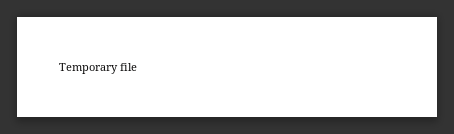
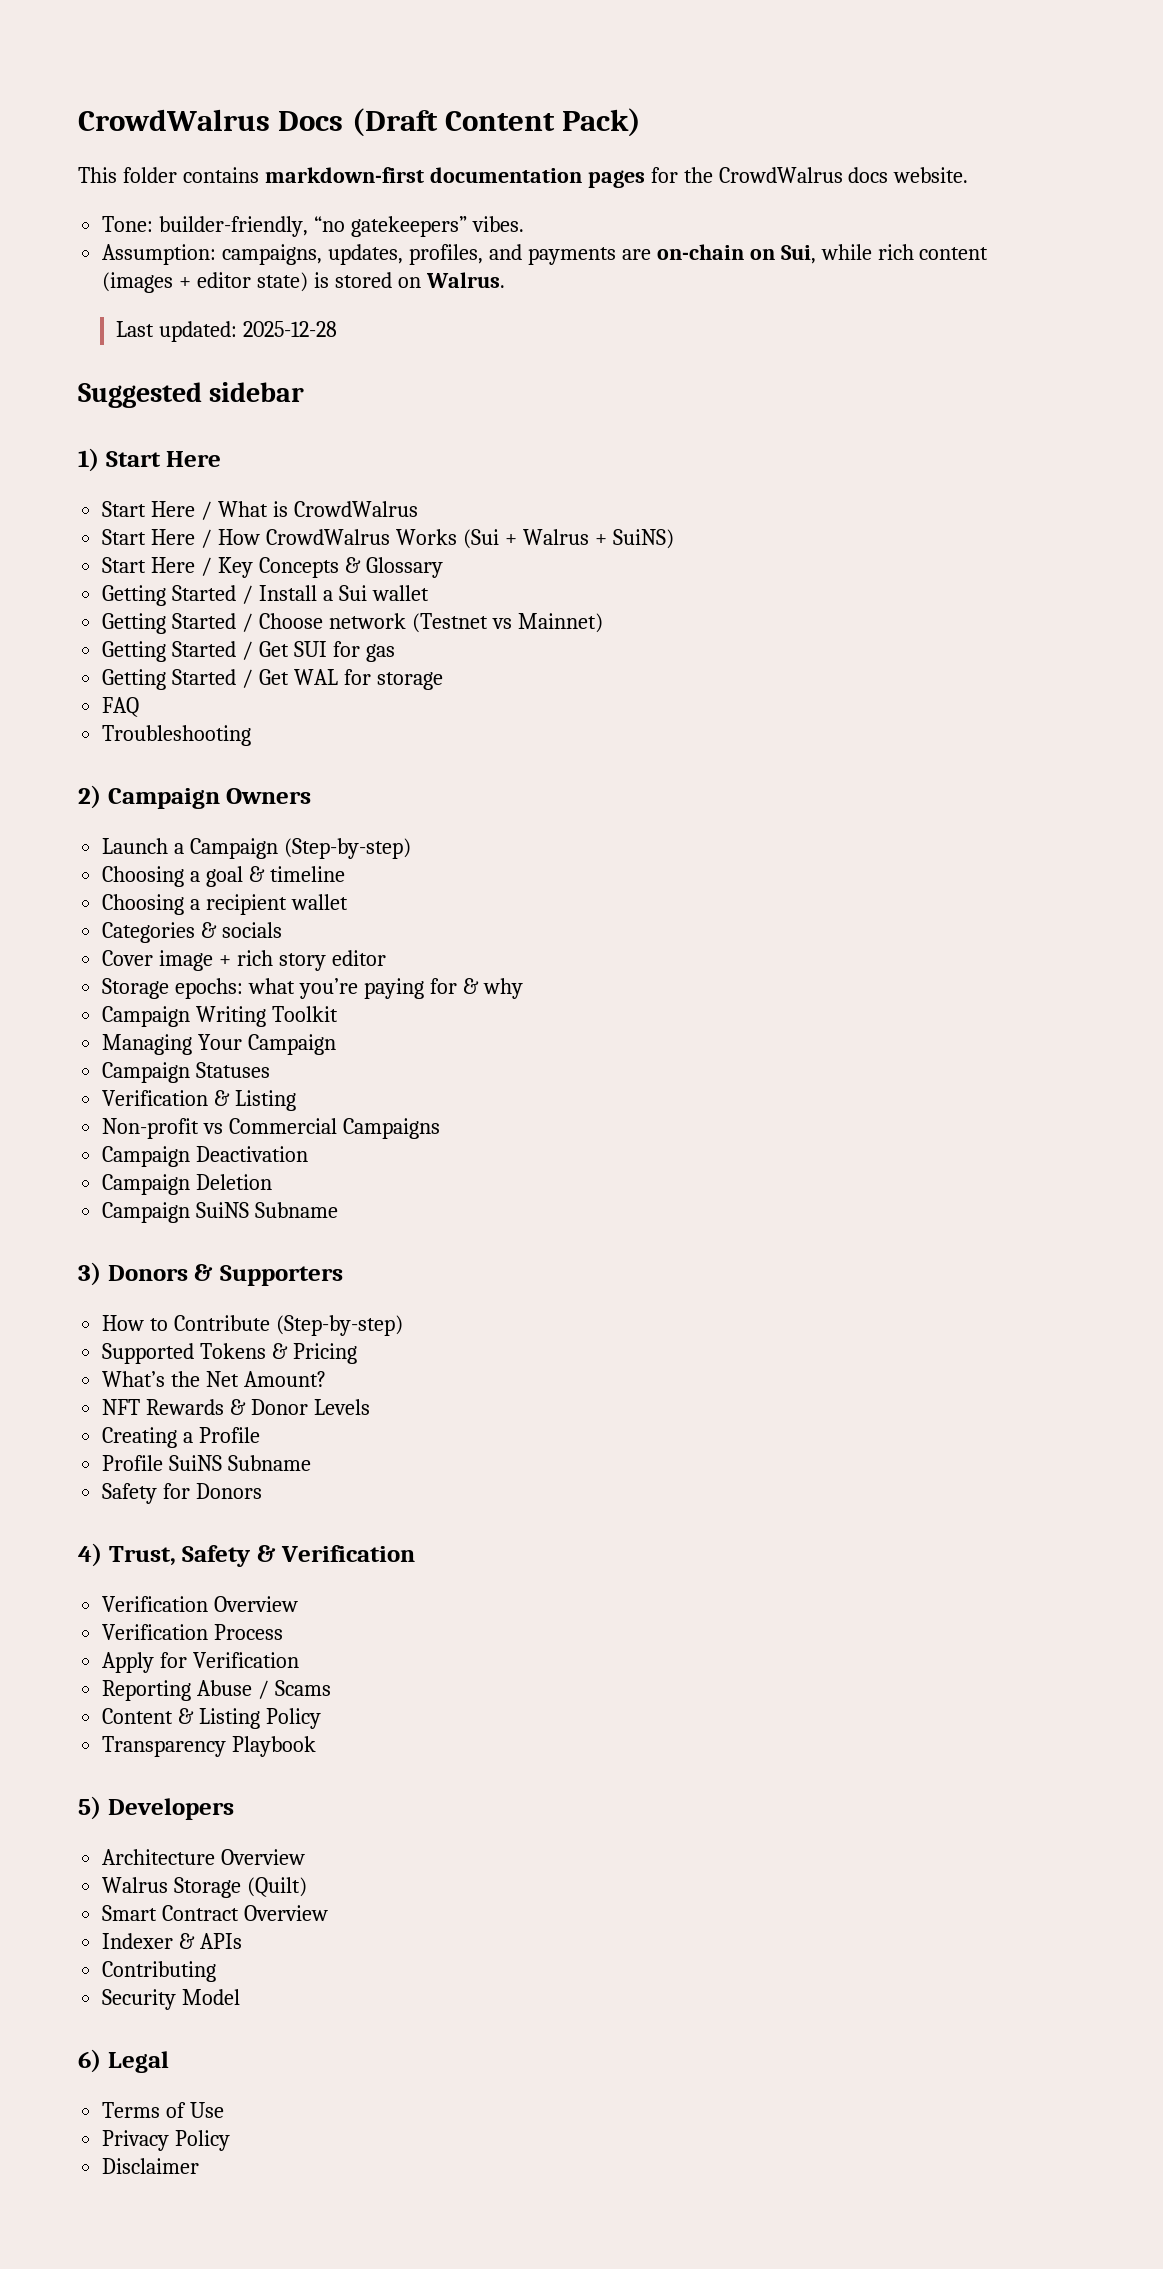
- Temporary file
+ CrowdWalrus Docs (Draft Content Pack)
+ This folder contains markdown-first documentation pages for the CrowdWalrus docs website.
+ Tone: builder-friendly, “no gatekeepers” vibes.
+ Assumption: campaigns, updates, profiles, and payments are on-chain on Sui, while rich content (images + editor state) is stored on Walrus.
+ Last updated: 2025-12-28
+ Suggested sidebar
+ 1) Start Here
+ Start Here / What is CrowdWalrus
+ Start Here / How CrowdWalrus Works (Sui + Walrus + SuiNS)
+ Start Here / Key Concepts & Glossary
+ Getting Started / Install a Sui wallet
+ Getting Started / Choose network (Testnet vs Mainnet)
+ Getting Started / Get SUI for gas
+ Getting Started / Get WAL for storage
+ FAQ
+ Troubleshooting
+ 2) Campaign Owners
+ Launch a Campaign (Step-by-step)
+ Choosing a goal & timeline
+ Choosing a recipient wallet
+ Categories & socials
+ Cover image + rich story editor
+ Storage epochs: what you’re paying for & why
+ Campaign Writing Toolkit
+ Managing Your Campaign
+ Campaign Statuses
+ Verification & Listing
+ Non-profit vs Commercial Campaigns
+ Campaign Deactivation
+ Campaign Deletion
+ Campaign SuiNS Subname
+ 3) Donors & Supporters
+ How to Contribute (Step-by-step)
+ Supported Tokens & Pricing
+ What’s the Net Amount?
+ NFT Rewards & Donor Levels
+ Creating a Profile
+ Profile SuiNS Subname
+ Safety for Donors
+ 4) Trust, Safety & Verification
+ Verification Overview
+ Verification Process
+ Apply for Verification
+ Reporting Abuse / Scams
+ Content & Listing Policy
+ Transparency Playbook
+ 5) Developers
+ Architecture Overview
+ Walrus Storage (Quilt)
+ Smart Contract Overview
+ Indexer & APIs
+ Contributing
+ Security Model
+ 6) Legal
+ Terms of Use
+ Privacy Policy
+ Disclaimer

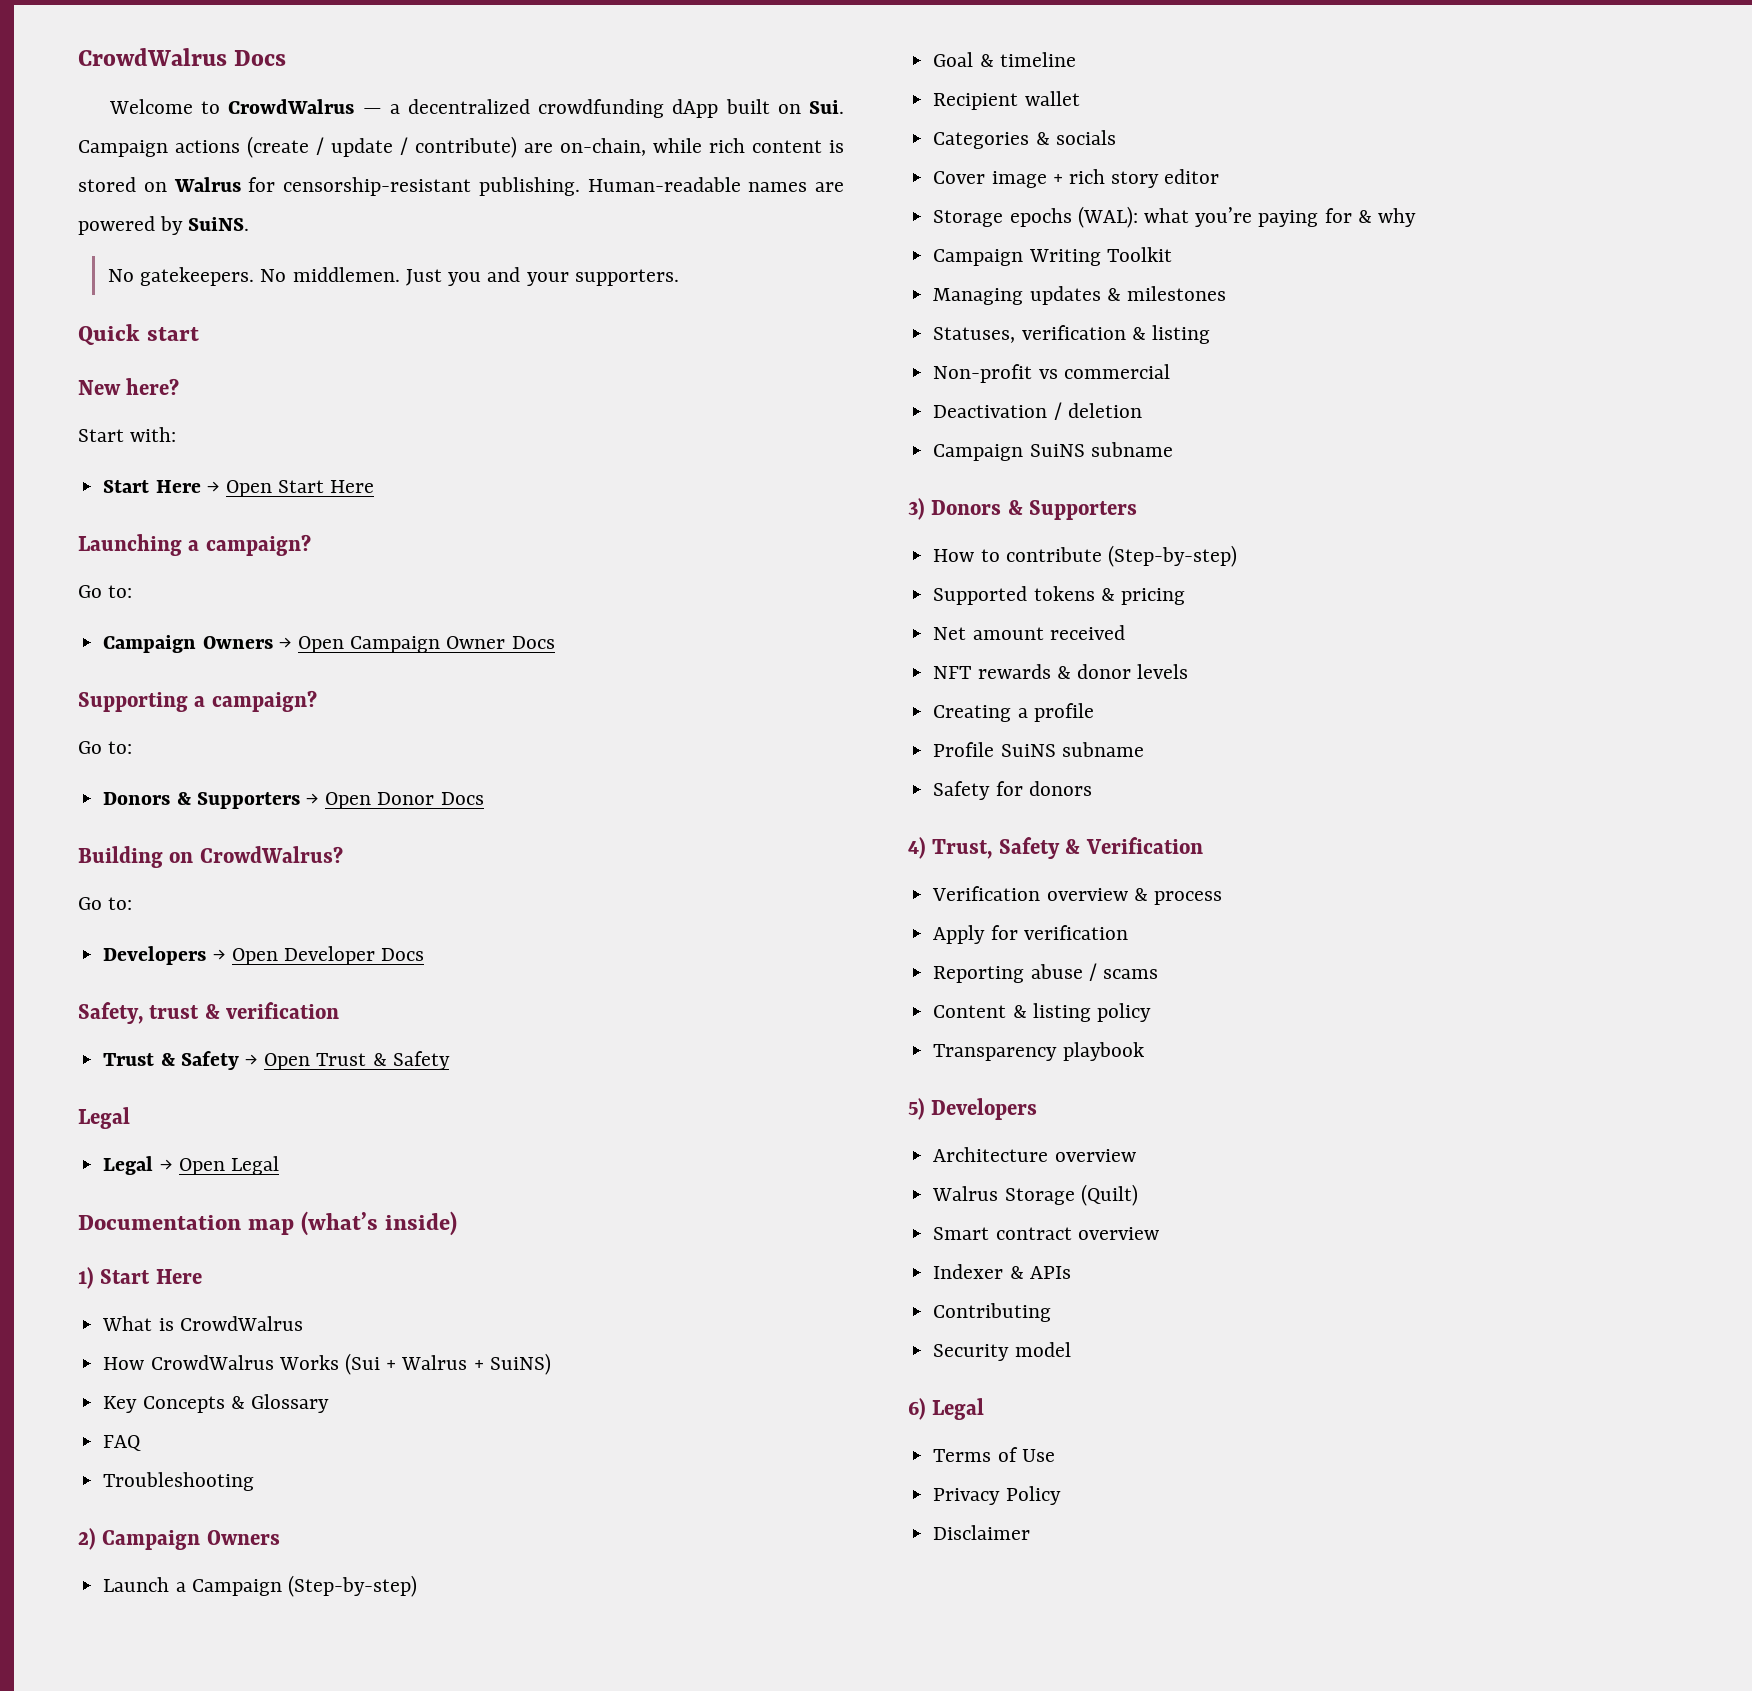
- CrowdWalrus Docs (Draft Content Pack)
- This folder contains markdown-first documentation pages for the CrowdWalrus docs website.
- Tone: builder-friendly, “no gatekeepers” vibes.
- Assumption: campaigns, updates, profiles, and payments are on-chain on Sui, while rich content (images + editor state) is stored on Walrus.
- Last updated: 2025-12-28
- Suggested sidebar
+ CrowdWalrus Docs
+ Welcome to CrowdWalrus — a decentralized crowdfunding dApp built on Sui. Campaign actions (create / update / contribute) are on-chain, while rich content is stored on Walrus for censorship-resistant publishing. Human-readable names are powered by SuiNS.
+ No gatekeepers. No middlemen. Just you and your supporters.
+ Quick start
+ New here?
+ Start with:
+ Start Here → Open Start Here
+ Launching a campaign?
+ Go to:
+ Campaign Owners → Open Campaign Owner Docs
+ Supporting a campaign?
+ Go to:
+ Donors & Supporters → Open Donor Docs
+ Building on CrowdWalrus?
+ Go to:
+ Developers → Open Developer Docs
+ Safety, trust & verification
+ Trust & Safety → Open Trust & Safety
+ Legal
+ Legal → Open Legal
+ Documentation map (what’s inside)
- Start Here / What is CrowdWalrus
+ What is CrowdWalrus
- Start Here / How CrowdWalrus Works (Sui + Walrus + SuiNS)
+ How CrowdWalrus Works (Sui + Walrus + SuiNS)
- Start Here / Key Concepts & Glossary
+ Key Concepts & Glossary
- Getting Started / Install a Sui wallet
- Getting Started / Choose network (Testnet vs Mainnet)
- Getting Started / Get SUI for gas
- Getting Started / Get WAL for storage
- Choosing a goal & timeline
+ Goal & timeline
- Choosing a recipient wallet
+ Recipient wallet
- Storage epochs: what you’re paying for & why
+ Storage epochs (WAL): what you’re paying for & why
- Managing Your Campaign
- Campaign Statuses
- Verification & Listing
+ Managing updates & milestones
+ Statuses, verification & listing
- Non-profit vs Commercial Campaigns
- Campaign Deactivation
- Campaign Deletion
+ Non-profit vs commercial
+ Deactivation / deletion
- Campaign SuiNS Subname
+ Campaign SuiNS subname
- How to Contribute (Step-by-step)
+ How to contribute (Step-by-step)
- Supported Tokens & Pricing
- What’s the Net Amount?
- NFT Rewards & Donor Levels
+ Supported tokens & pricing
+ Net amount received
+ NFT rewards & donor levels
- Creating a Profile
+ Creating a profile
- Profile SuiNS Subname
+ Profile SuiNS subname
- Safety for Donors
+ Safety for donors
- Verification Overview
- Verification Process
+ Verification overview & process
- Apply for Verification
+ Apply for verification
- Reporting Abuse / Scams
+ Reporting abuse / scams
- Content & Listing Policy
+ Content & listing policy
- Transparency Playbook
+ Transparency playbook
- Architecture Overview
+ Architecture overview
- Smart Contract Overview
+ Smart contract overview
- Security Model
+ Security model

